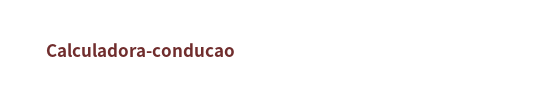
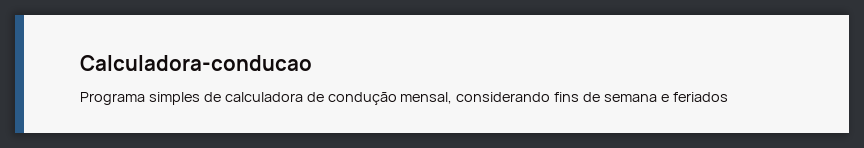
+ Programa simples de calculadora de condução mensal, considerando fins de semana e feriados

